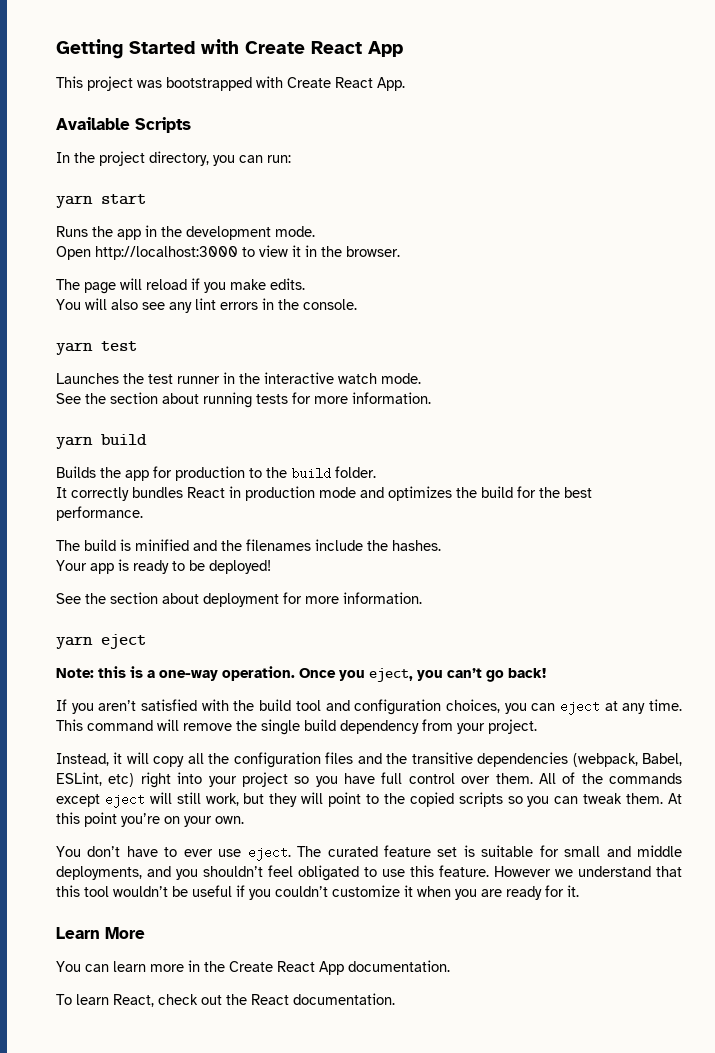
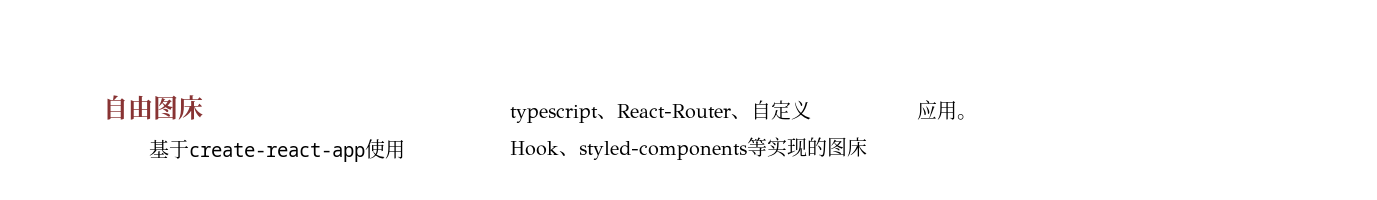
- Getting Started with Create React App
- This project was bootstrapped with Create React App.
- Available Scripts
- In the project directory, you can run:
- yarn start
- Runs the app in the development mode.
- Open http://localhost:3000 to view it in the browser.
- The page will reload if you make edits.
- You will also see any lint errors in the console.
- yarn test
- Launches the test runner in the interactive watch mode.
- See the section about running tests for more information.
- yarn build
- Builds the app for production to the build folder.
- It correctly bundles React in production mode and optimizes the build for the best performance.
- The build is minified and the filenames include the hashes.
- Your app is ready to be deployed!
- See the section about deployment for more information.
- yarn eject
- Note: this is a one-way operation. Once you eject, you can’t go back!
- If you aren’t satisfied with the build tool and configuration choices, you can eject at any time. This command will remove the single build dependency from your project.
- Instead, it will copy all the configuration files and the transitive dependencies (webpack, Babel, ESLint, etc) right into your project so you have full control over them. All of the commands except eject will still work, but they will point to the copied scripts so you can tweak them. At this point you’re on your own.
- You don’t have to ever use eject. The curated feature set is suitable for small and middle deployments, and you shouldn’t feel obligated to use this feature. However we understand that this tool wouldn’t be useful if you couldn’t customize it when you are ready for it.
- Learn More
- You can learn more in the Create React App documentation.
- To learn React, check out the React documentation.
+ 自由图床
+ 基于create-react-app使用typescript、React-Router、自定义Hook、styled-components等实现的图床应用。

